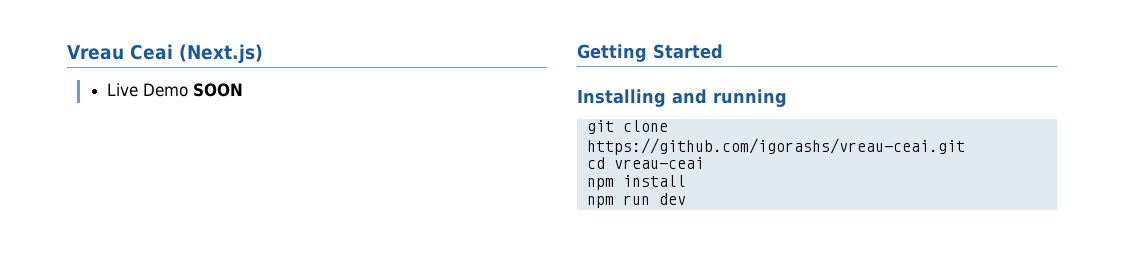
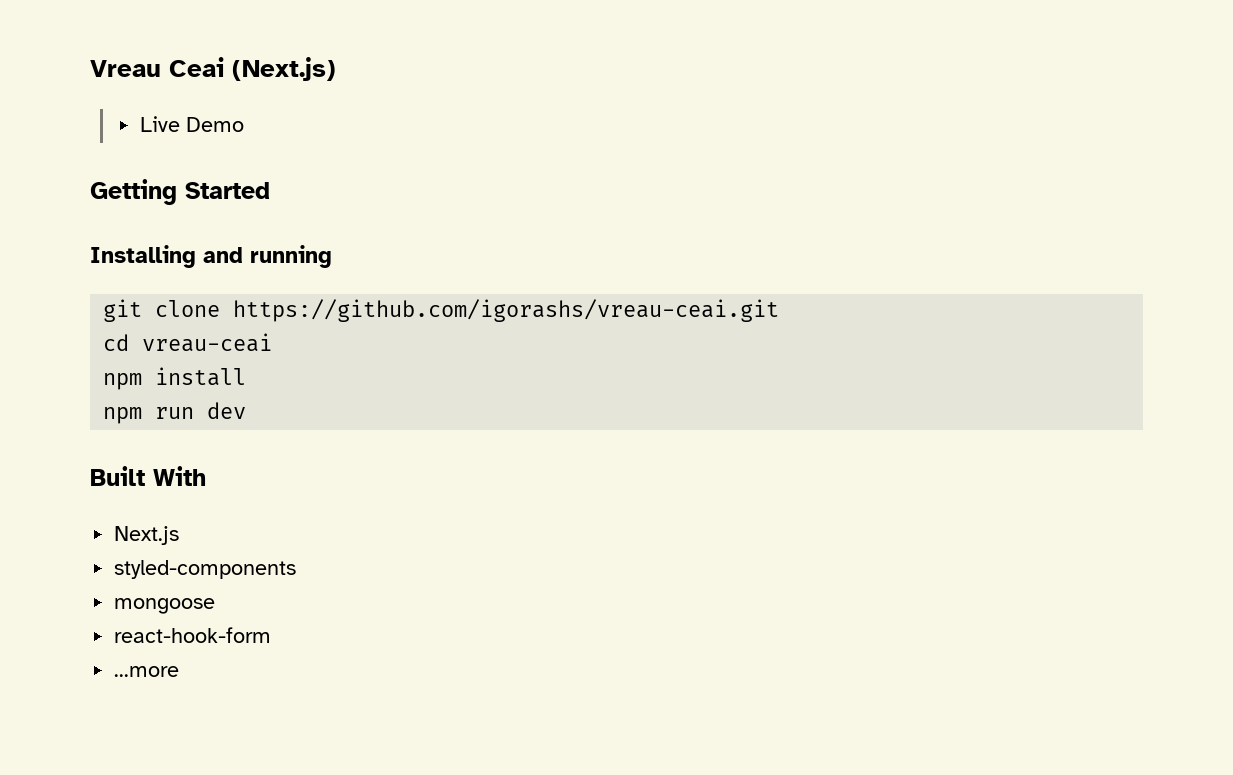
- Live Demo SOON
+ Live Demo
+ Built With
+ Next.js
+ styled-components
+ mongoose
+ react-hook-form
+ ...more

